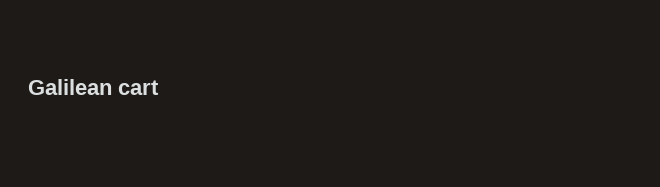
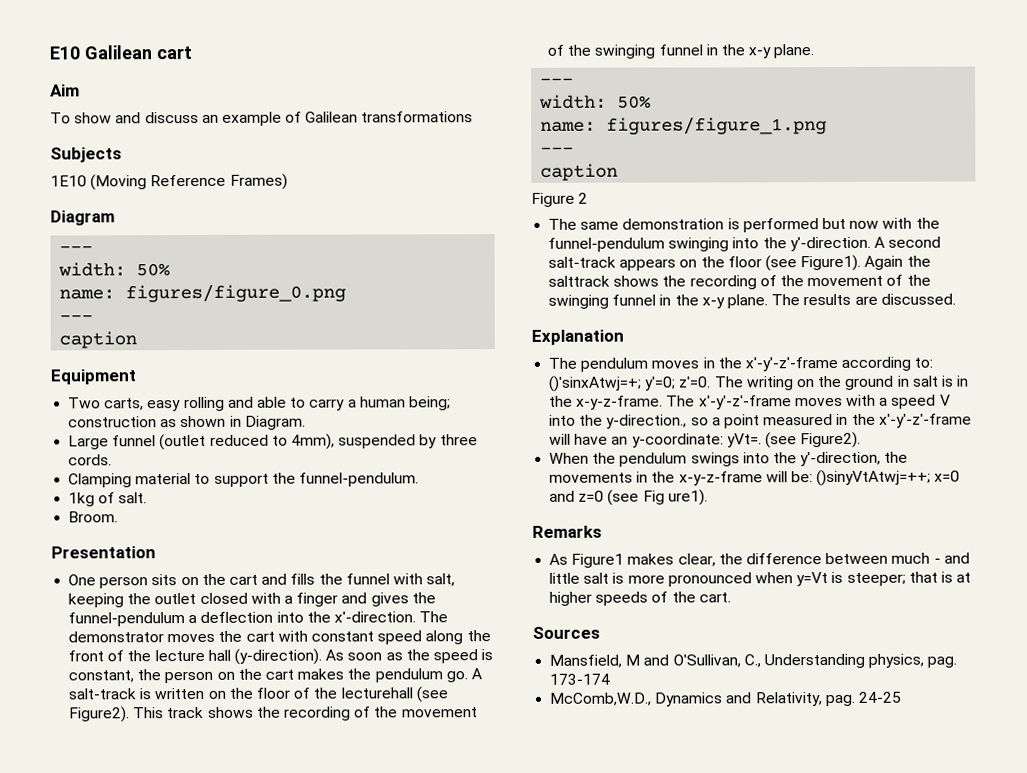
- Galilean cart
+ E10 Galilean cart
+ Aim
+ To show and discuss an example of Galilean transformations
+ Subjects
+ 1E10 (Moving Reference Frames)
+ Diagram
+ ---
+ width: 50%
+ name: figures/figure_0.png
+ ---
+ caption
+ Equipment
+ Two carts, easy rolling and able to carry a human being; construction as shown in Diagram.
+ Large funnel (outlet reduced to 4mm), suspended by three cords.
+ Clamping material to support the funnel-pendulum.
+ 1kg of salt.
+ Broom.
+ Presentation
+ One person sits on the cart and fills the funnel with salt, keeping the outlet closed with a finger and gives the funnel-pendulum a deflection into the x'-direction. The demonstrator moves the cart with constant speed along the front of the lecture hall (y-direction). As soon as the speed is constant, the person on the cart makes the pendulum go. A salt-track is written on the floor of the lecturehall (see Figure2). This track shows the recording of the movement of the swinging funnel in the x-y plane.
+ ---
+ width: 50%
+ name: figures/figure_1.png
+ ---
+ caption
+ Figure 2
+ The same demonstration is performed but now with the funnel-pendulum swinging into the y'-direction. A second salt-track appears on the floor (see Figure1). Again the salttrack shows the recording of the movement of the swinging funnel in the x-y plane. The results are discussed.
+ Explanation
+ The pendulum moves in the x'-y'-z'-frame according to: ()'sinxAtwj=+; y'=0; z'=0. The writing on the ground in salt is in the x-y-z-frame. The x'-y'-z'-frame moves with a speed V into the y-direction., so a point measured in the x'-y'-z'-frame will have an y-coordinate: yVt=. (see Figure2).
+ When the pendulum swings into the y'-direction, the movements in the x-y-z-frame will be: ()sinyVtAtwj=++; x=0 and z=0 (see Fig ure1).
+ Remarks
+ As Figure1 makes clear, the difference between much - and little salt is more pronounced when y=Vt is steeper; that is at higher speeds of the cart.
+ Sources
+ Mansfield, M and O'Sullivan, C., Understanding physics, pag. 173-174
+ McComb,W.D., Dynamics and Relativity, pag. 24-25

